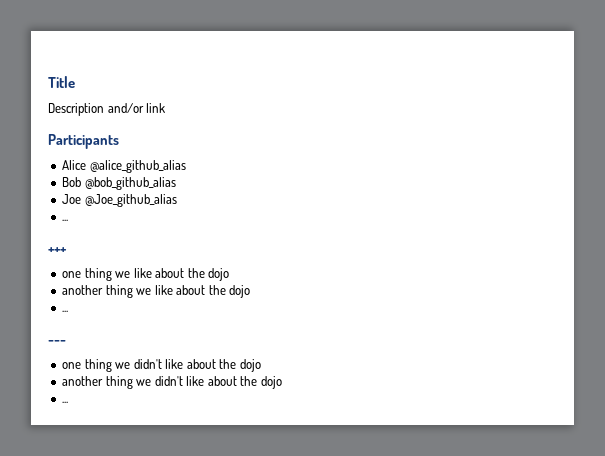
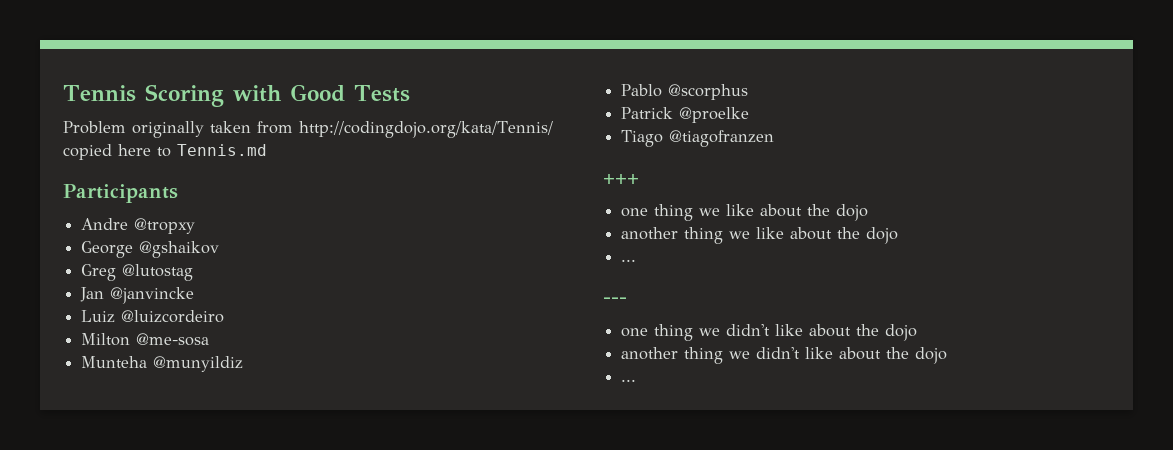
- Title
- Description and/or link
+ Tennis Scoring with Good Tests
+ Problem originally taken from http://codingdojo.org/kata/Tennis/ copied here to Tennis.md
  Participants
- Alice @alice_github_alias
- Bob @bob_github_alias
- Joe @Joe_github_alias
- ...
+ Andre @tropxy
+ George @gshaikov
+ Greg @lutostag
+ Jan @janvincke
+ Luiz @luizcordeiro
+ Milton @me-sosa
+ Munteha @munyildiz
+ Pablo @scorphus
+ Patrick @proelke
+ Tiago @tiagofranzen

